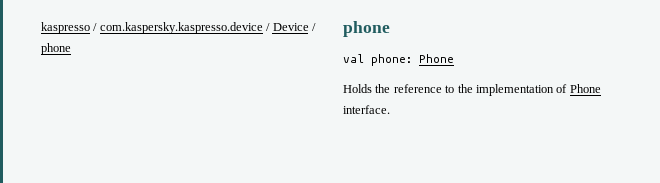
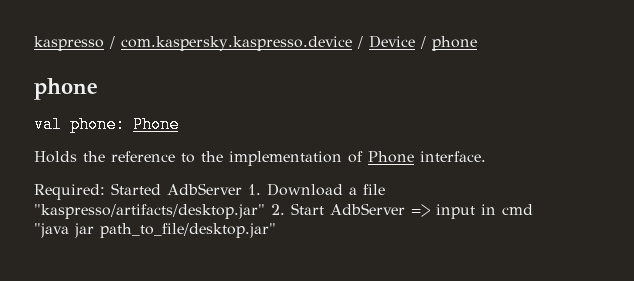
+ Required: Started AdbServer 1. Download a file "kaspresso/artifacts/desktop.jar" 2. Start AdbServer => input in cmd "java jar path_to_file/desktop.jar"

